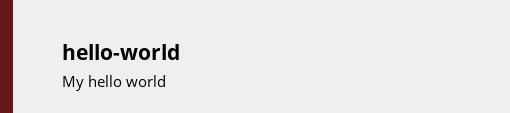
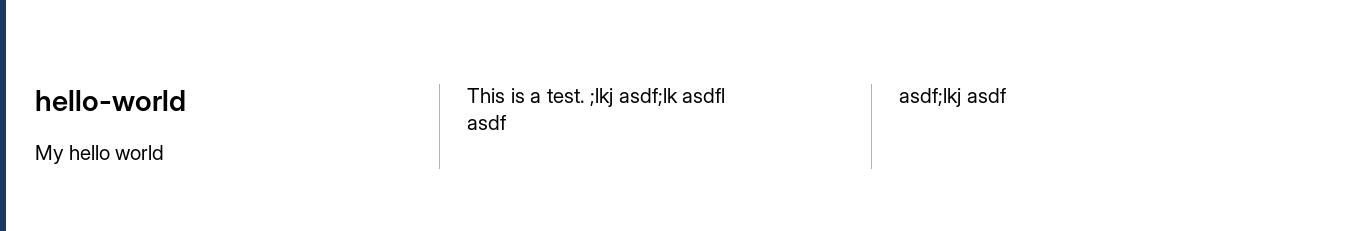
+ This is a test. ;lkj asdf;lk asdfl
+ asdf
+ asdf;lkj asdf

